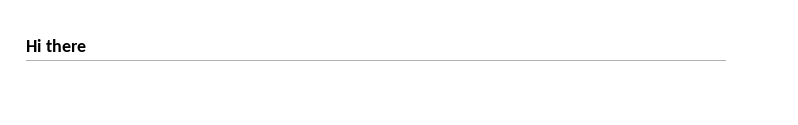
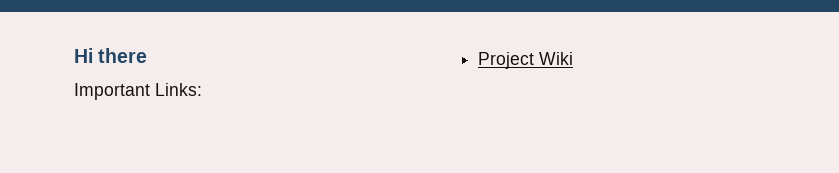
+ Important Links:
+ Project Wiki

